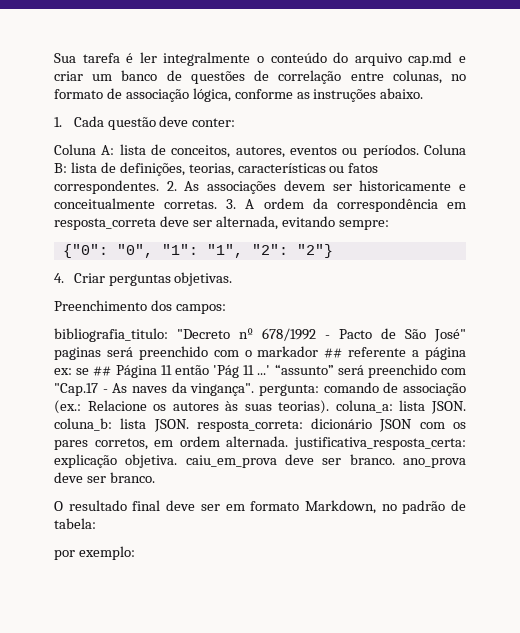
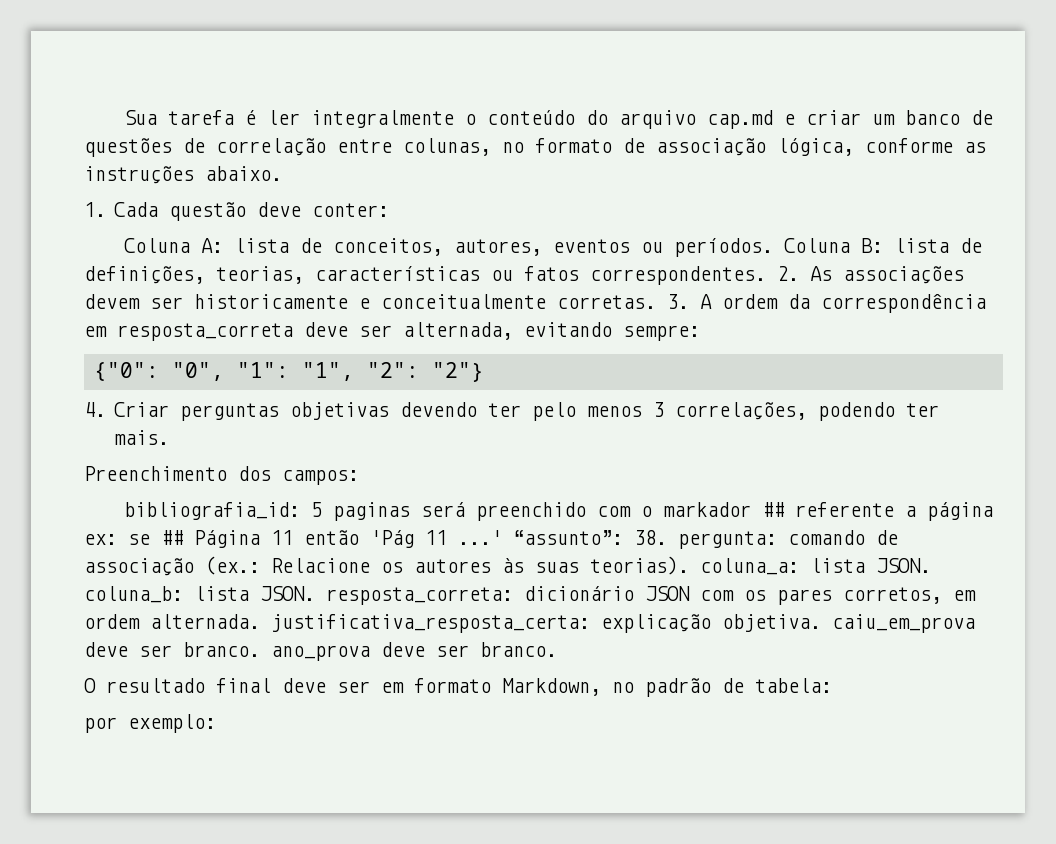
- 4. Criar perguntas objetivas.
+ 4. Criar perguntas objetivas devendo ter pelo menos 3 correlações, podendo ter mais.
  Preenchimento dos campos:
- bibliografia_titulo: "Decreto nº 678/1992 - Pacto de São José" paginas será preenchido com o markador ## referente a página ex: se ## Página 11 então 'Pág 11 ...'
+ bibliografia_id: 5 paginas será preenchido com o markador ## referente a página ex: se ## Página 11 então 'Pág 11 ...'
- “assunto” será preenchido com "Cap.17 - As naves da vingança". pergunta: comando de associação (ex.: Relacione os autores às suas teorias). coluna_a: lista JSON. coluna_b: lista JSON. resposta_correta: dicionário JSON com os pares corretos, em ordem alternada. justificativa_resposta_certa: explicação objetiva. caiu_em_prova deve ser branco. ano_prova deve ser branco.
+ “assunto”: 38. pergunta: comando de associação (ex.: Relacione os autores às suas teorias). coluna_a: lista JSON. coluna_b: lista JSON. resposta_correta: dicionário JSON com os pares corretos, em ordem alternada. justificativa_resposta_certa: explicação objetiva. caiu_em_prova deve ser branco. ano_prova deve ser branco.

